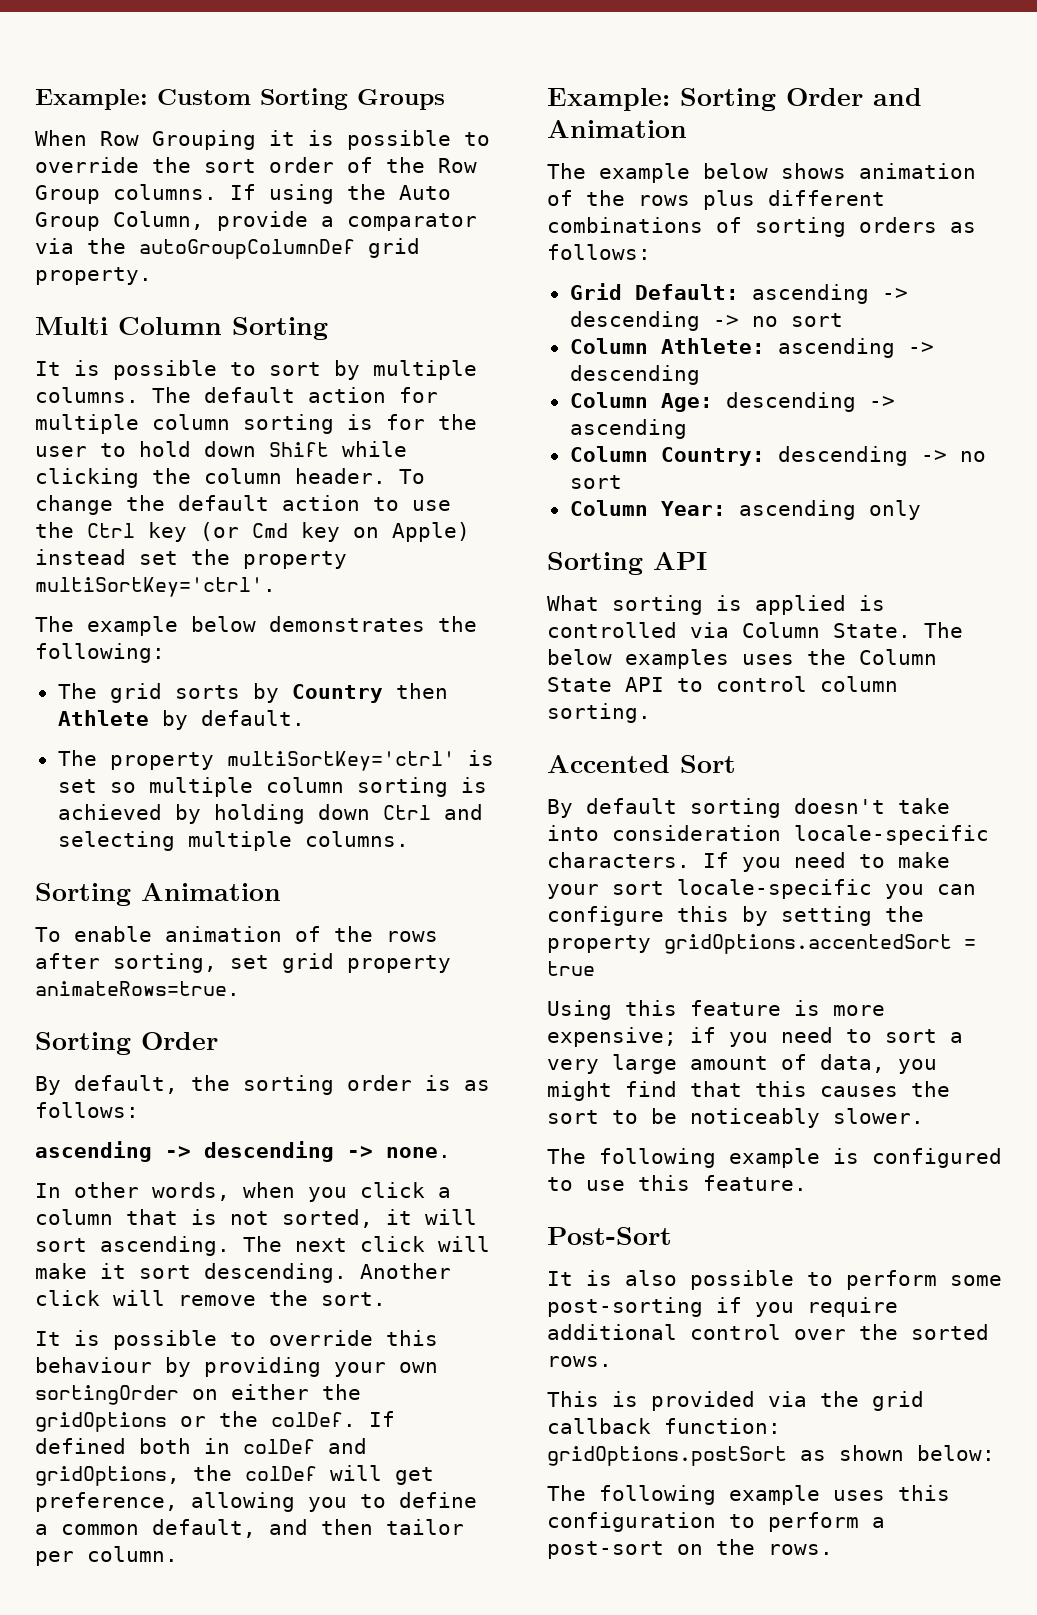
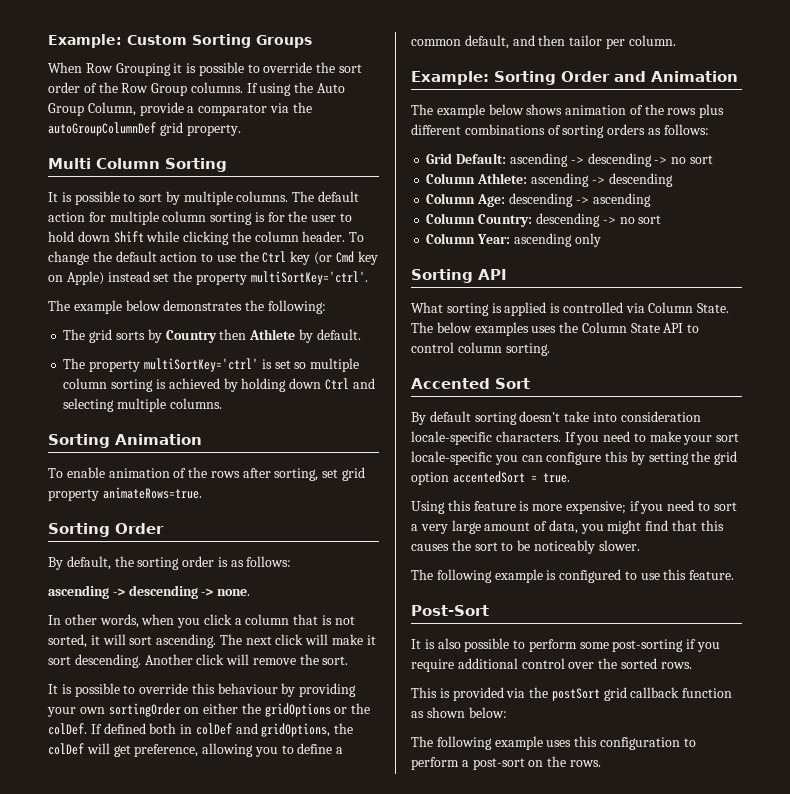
- If you need to make your sort locale-specific you can configure this by setting the property gridOptions.accentedSort = true
+ If you need to make your sort locale-specific you can configure this by setting the grid option accentedSort = true.
- This is provided via the grid callback function: gridOptions.postSort as shown below:
+ This is provided via the postSort grid callback function as shown below:

